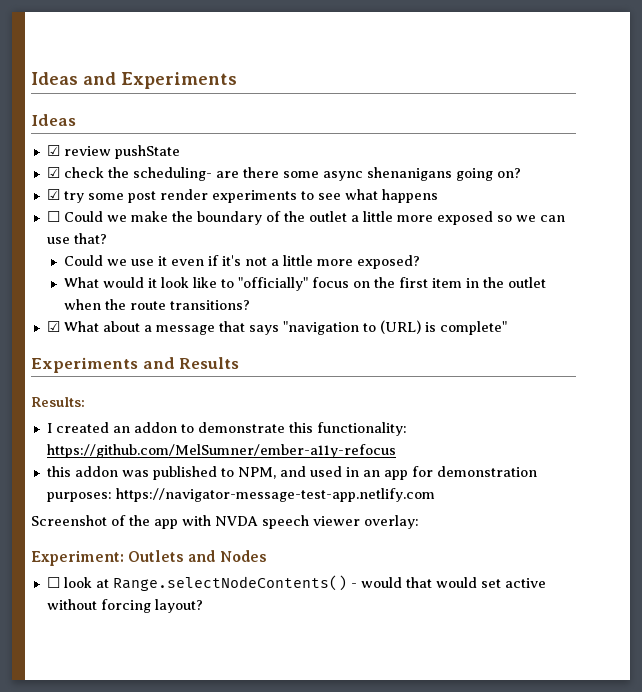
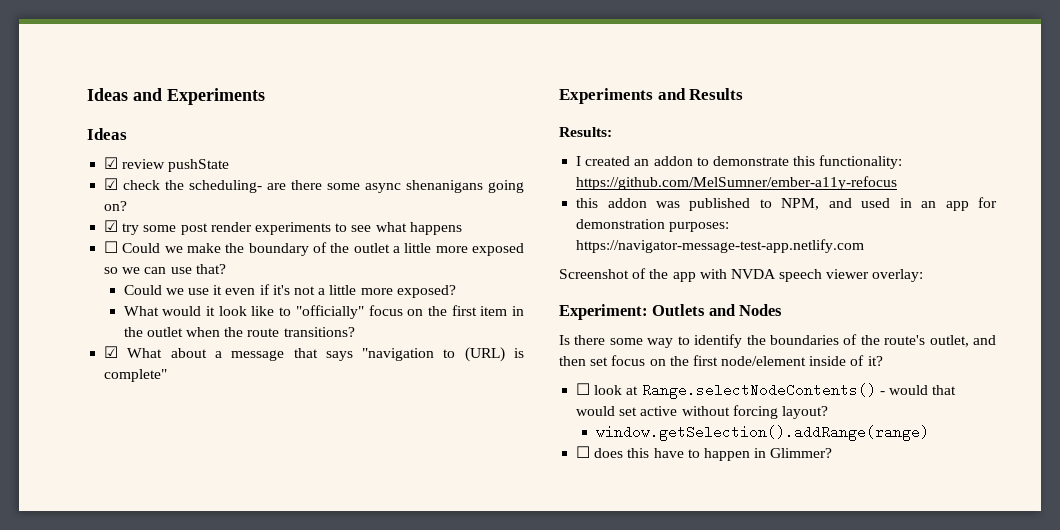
+ Is there some way to identify the boundaries of the route's outlet, and then set focus on the first node/element inside of it?
+ window.getSelection().addRange(range)
+ ☐ does this have to happen in Glimmer?

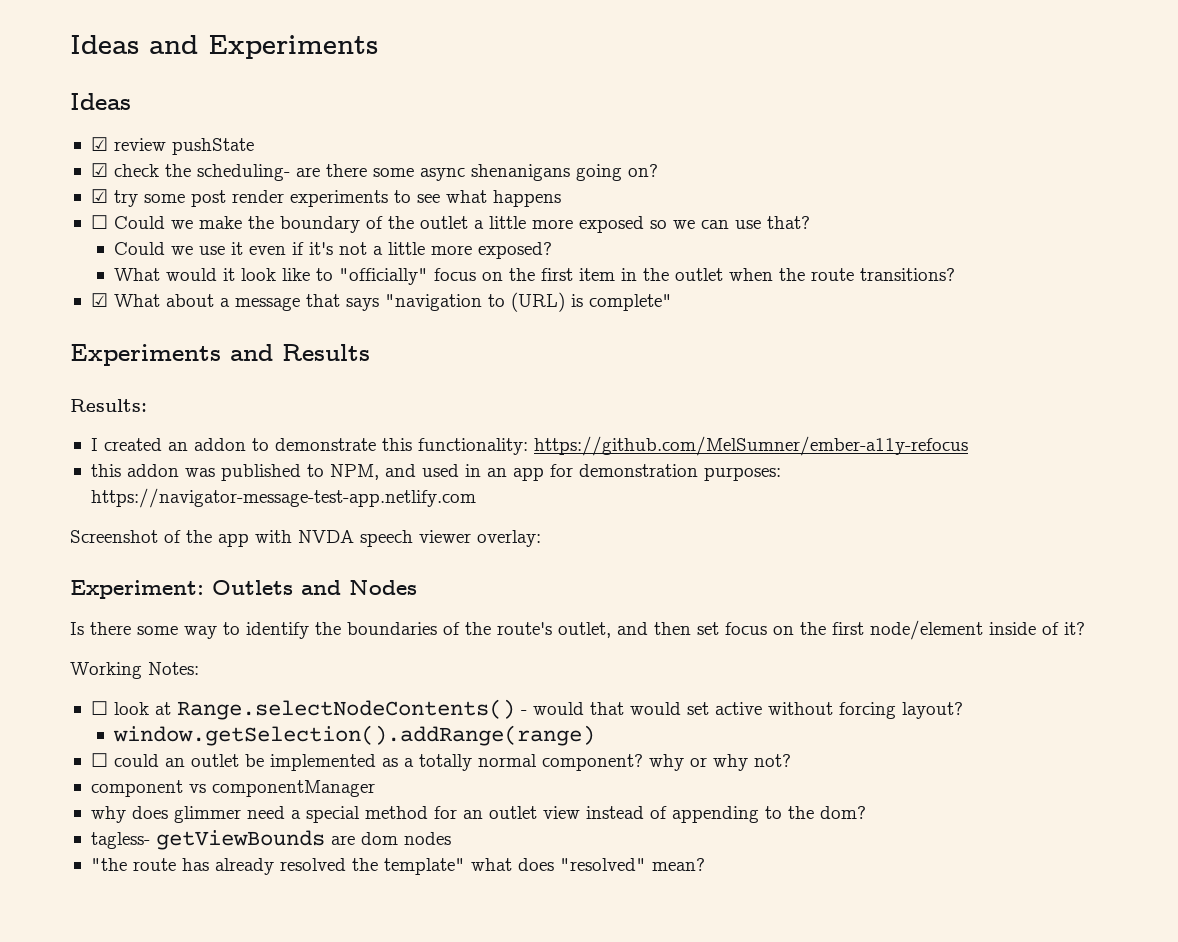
+ Working Notes:
- ☐ does this have to happen in Glimmer?
+ ☐ could an outlet be implemented as a totally normal component? why or why not?
+ component vs componentManager
+ why does glimmer need a special method for an outlet view instead of appending to the dom?
+ tagless- getViewBounds are dom nodes
+ "the route has already resolved the template" what does "resolved" mean?

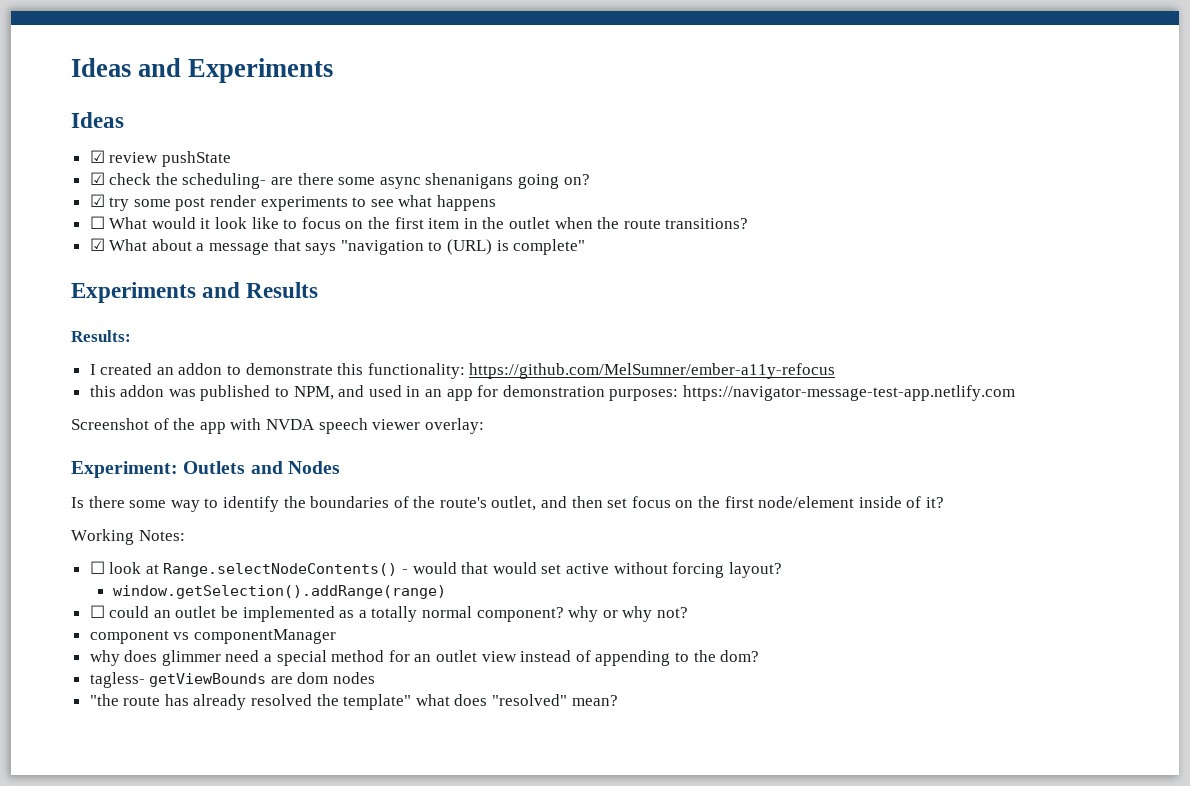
- ☐ Could we make the boundary of the outlet a little more exposed so we can use that?
- Could we use it even if it's not a little more exposed?
- What would it look like to "officially" focus on the first item in the outlet when the route transitions?
+ ☐ What would it look like to focus on the first item in the outlet when the route transitions?

